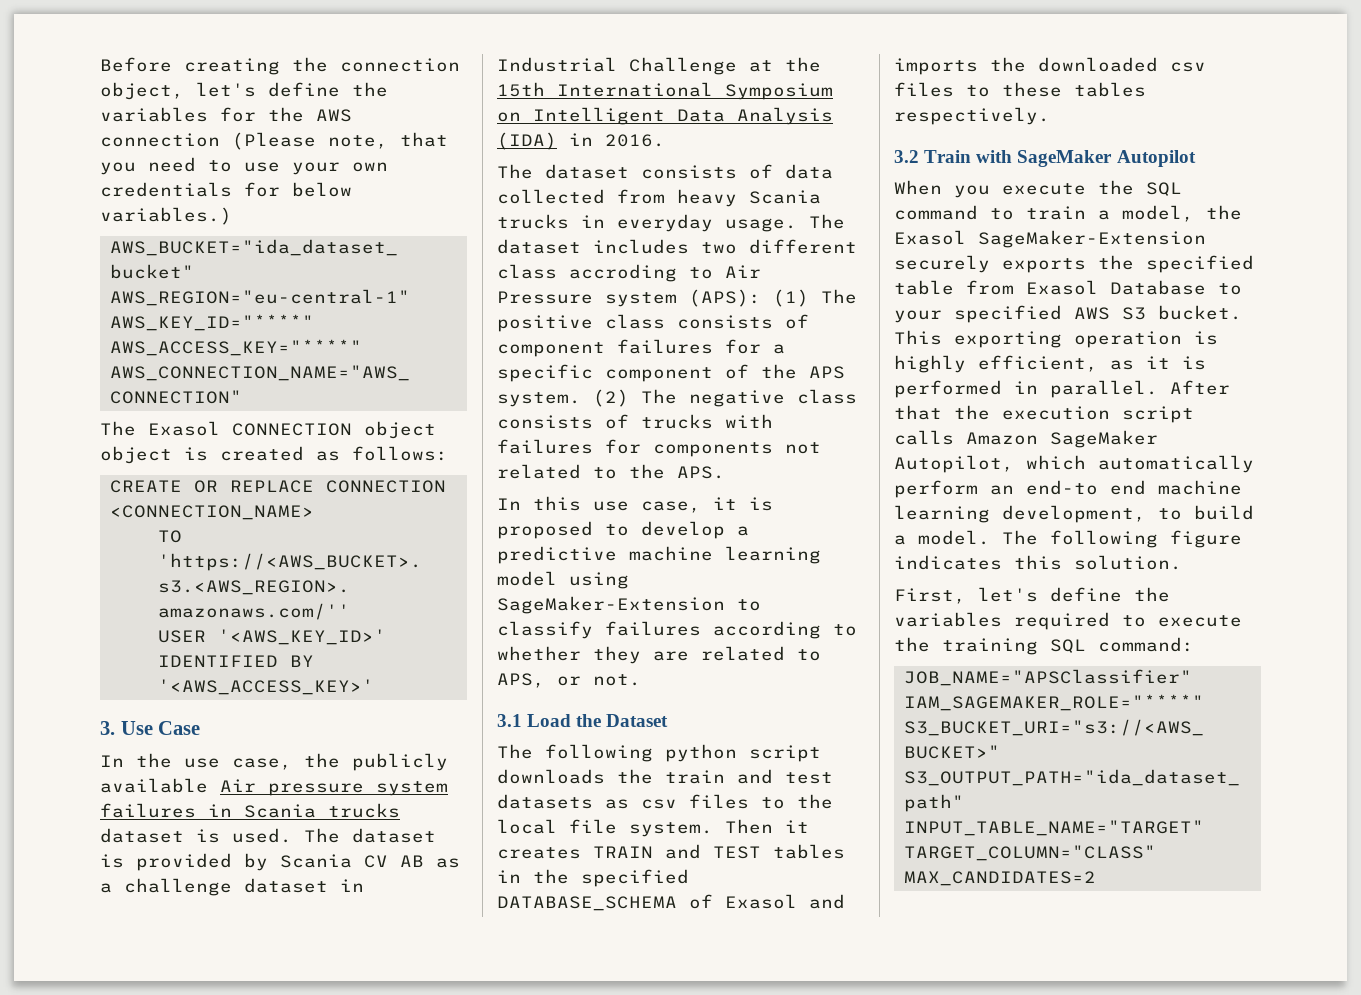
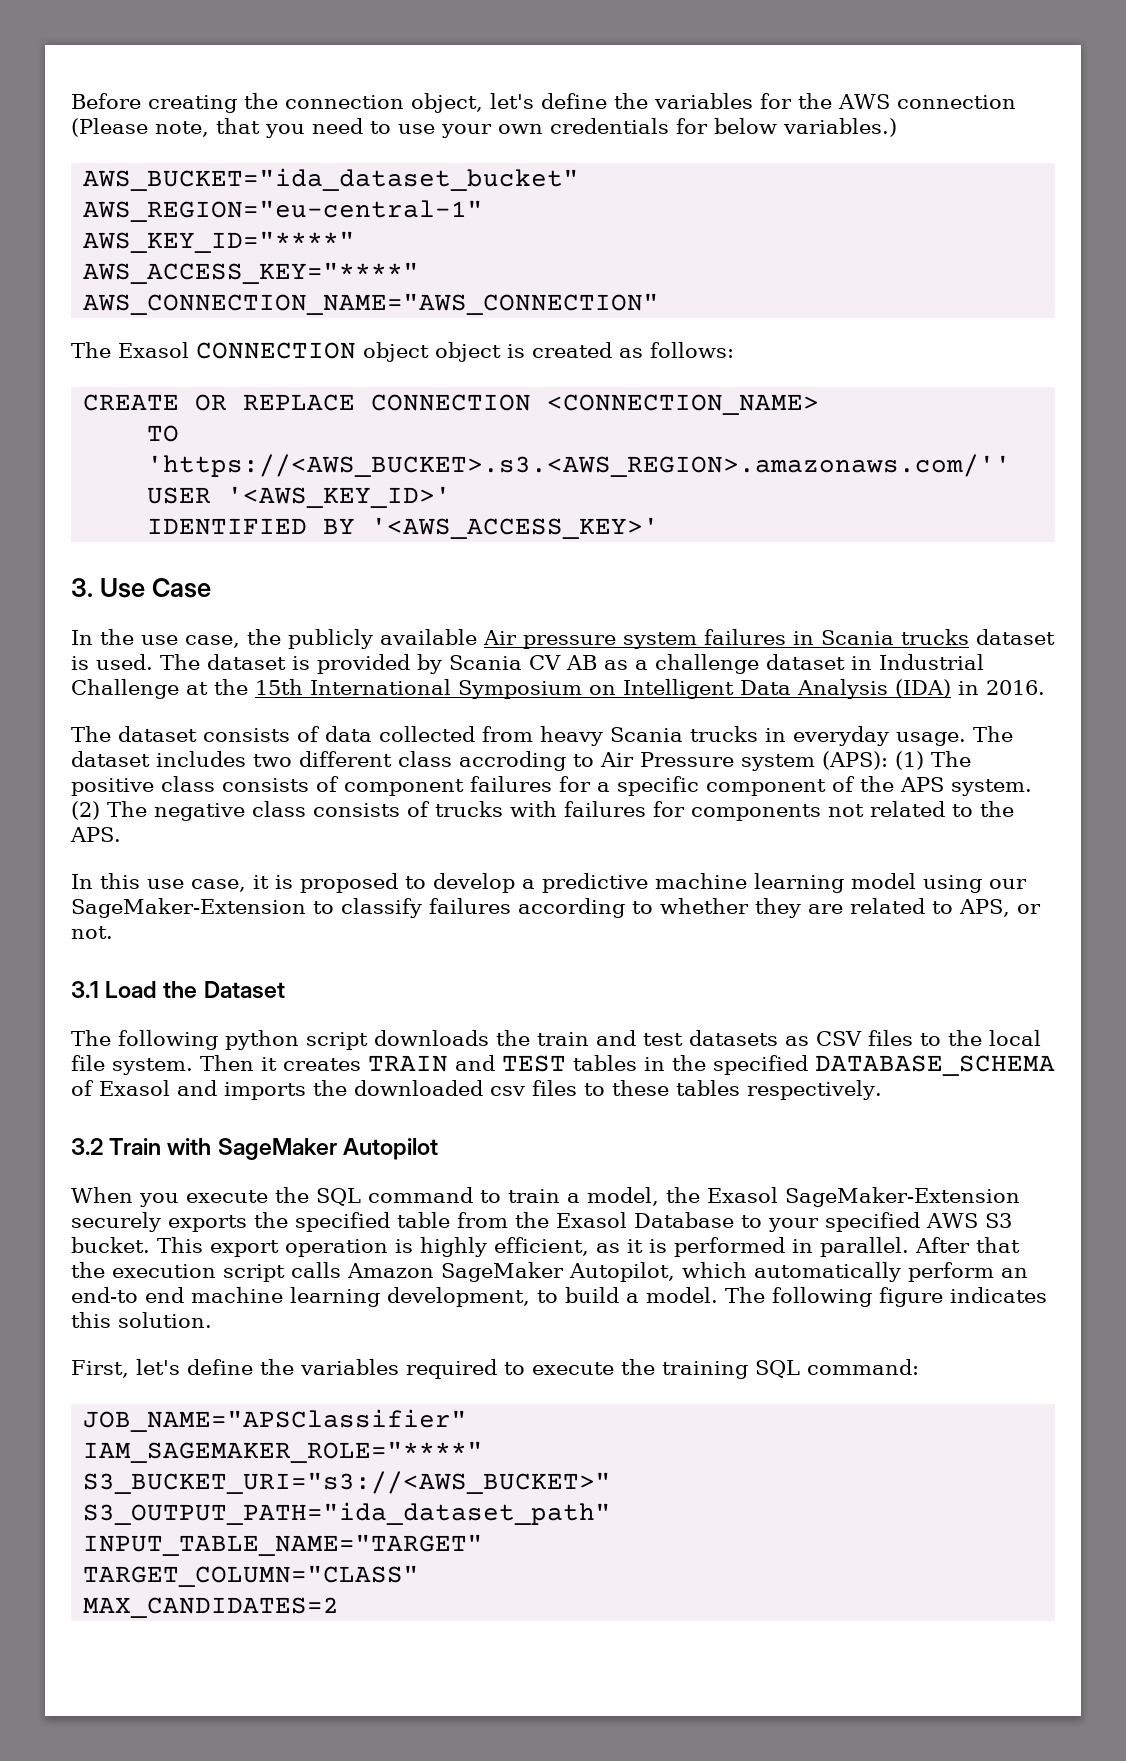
- In this use case, it is proposed to develop a predictive machine learning model using SageMaker-Extension to classify failures according to whether they are related to APS, or not.
+ In this use case, it is proposed to develop a predictive machine learning model using our SageMaker-Extension to classify failures according to whether they are related to APS, or not.
- The following python script downloads the train and test datasets as csv files to the local file system.
+ The following python script downloads the train and test datasets as CSV files to the local file system.
- When you execute the SQL command to train a model, the Exasol SageMaker-Extension securely exports the specified table from Exasol Database to your specified AWS S3 bucket.
+ When you execute the SQL command to train a model, the Exasol SageMaker-Extension securely exports the specified table from the Exasol Database to your specified AWS S3 bucket.
- This exporting operation is highly efficient, as it is performed in parallel.
+ This export operation is highly efficient, as it is performed in parallel.

